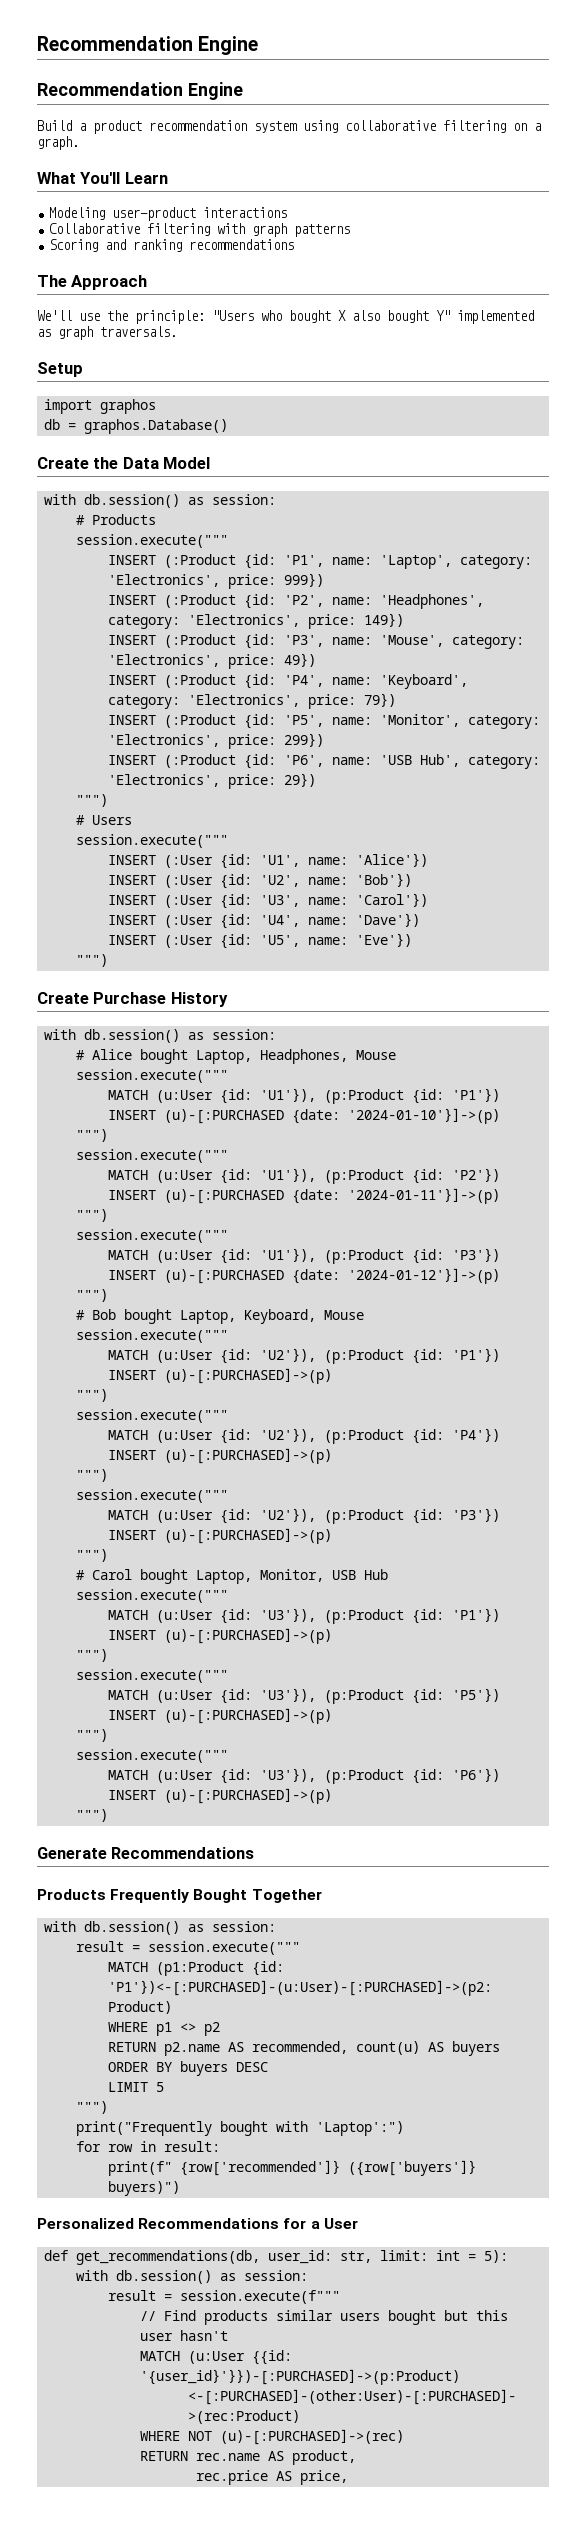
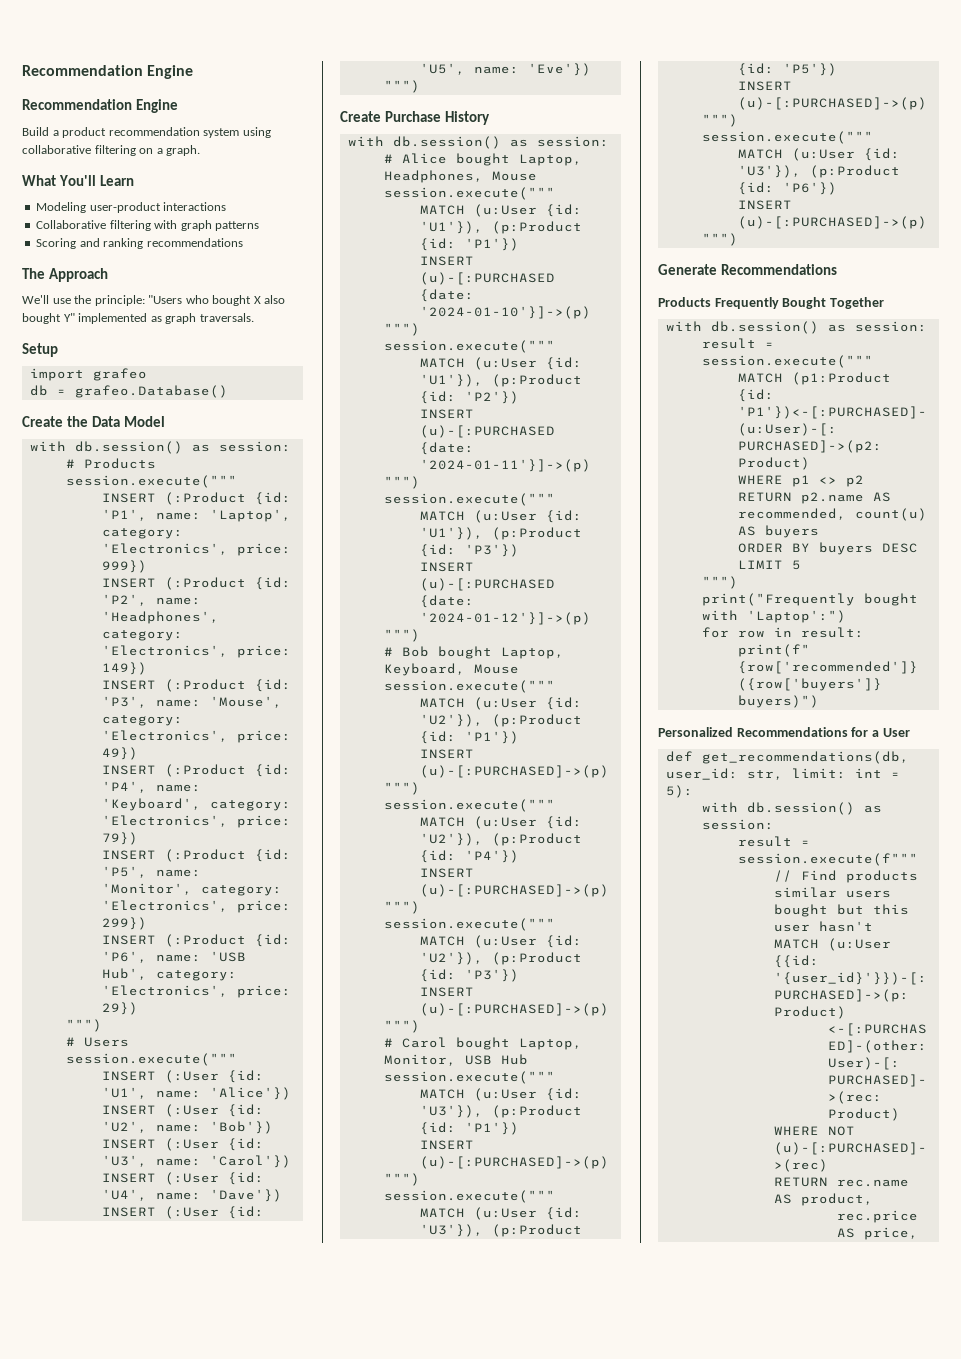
- import graphos
+ import grafeo
- db = graphos.Database()
+ db = grafeo.Database()

